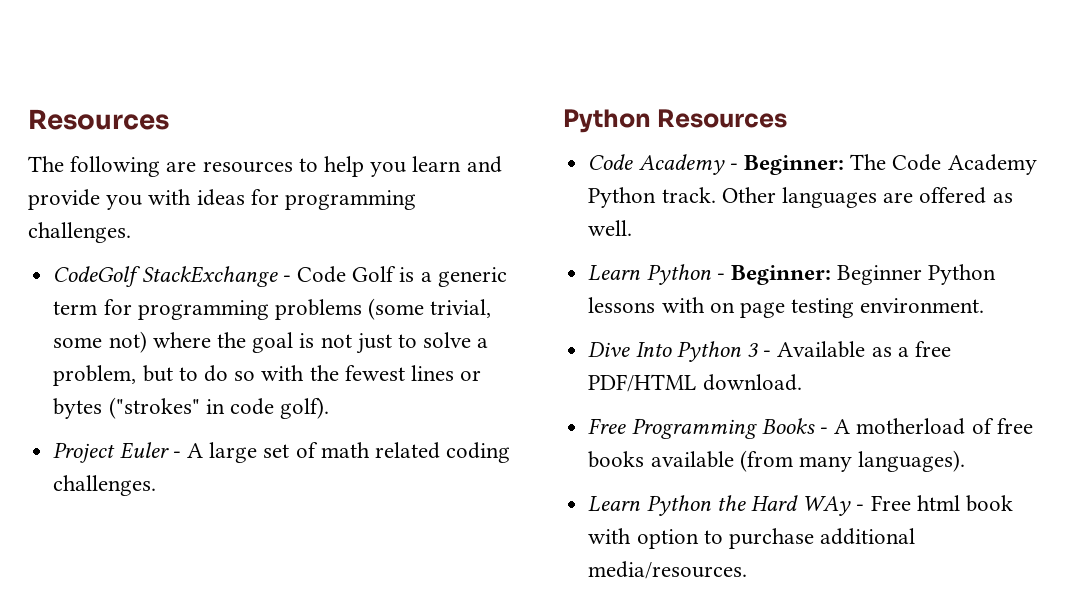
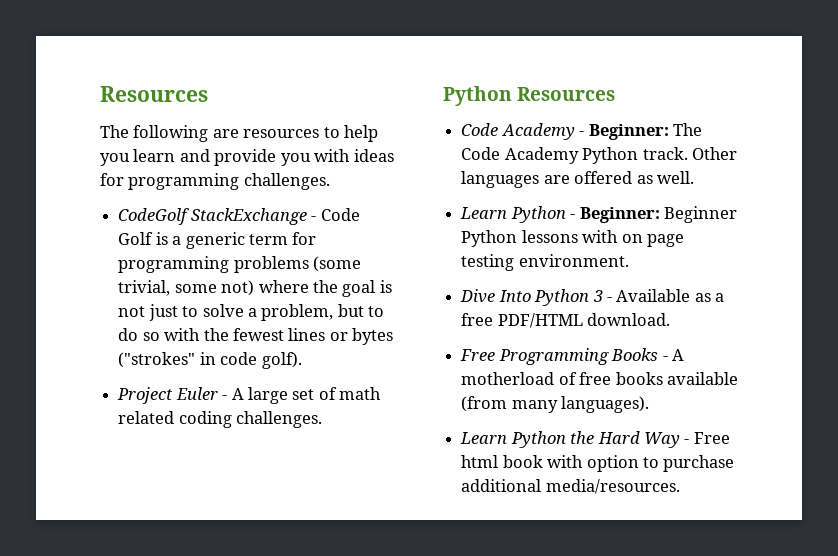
- Learn Python the Hard WAy - Free html book with option to purchase additional media/resources.
+ Learn Python the Hard Way - Free html book with option to purchase additional media/resources.

